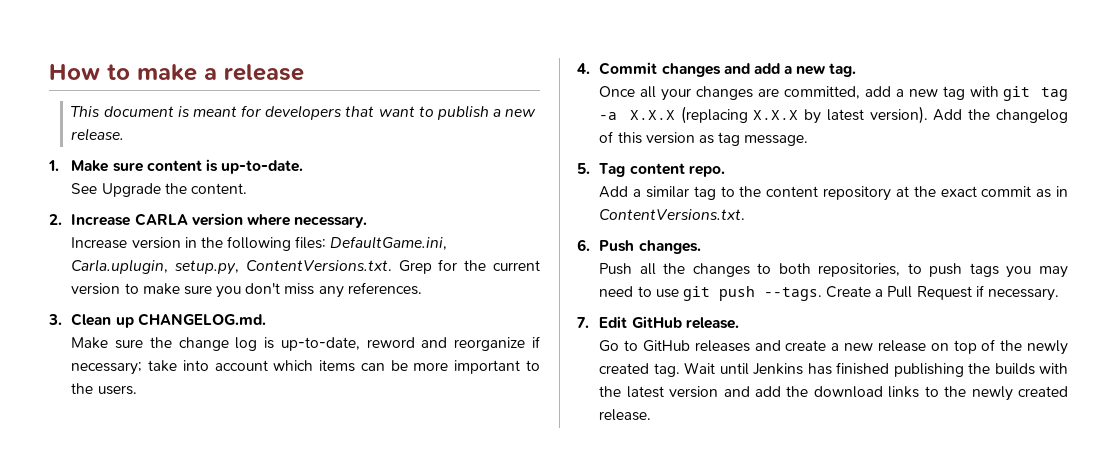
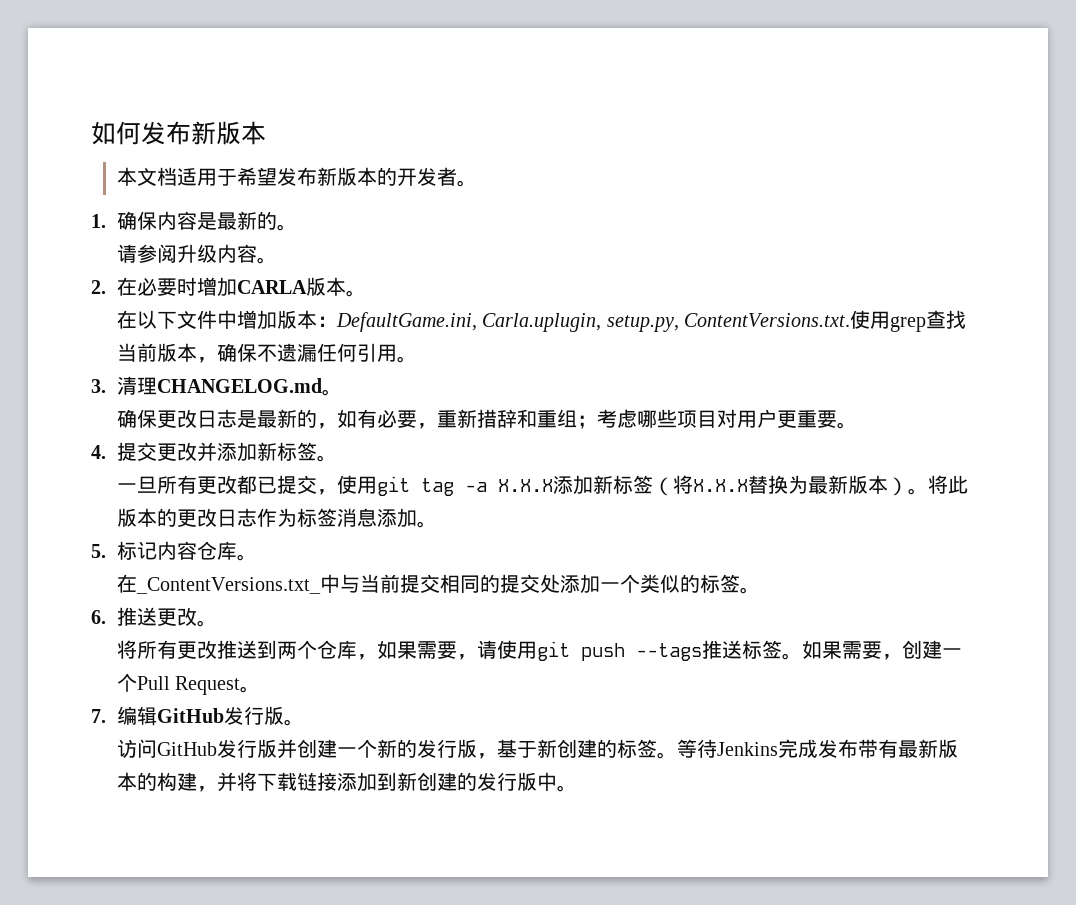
- How to make a release
- This document is meant for developers that want to publish a new release.
- 1. Make sure content is up-to-date.
- See Upgrade the content.
- 2. Increase CARLA version where necessary.
- Increase version in the following files: DefaultGame.ini, Carla.uplugin, setup.py, ContentVersions.txt. Grep for the current version to make sure you don't miss any references.
- 3. Clean up CHANGELOG.md.
- Make sure the change log is up-to-date, reword and reorganize if necessary; take into account which items can be more important to the users.
- 4. Commit changes and add a new tag.
- Once all your changes are committed, add a new tag with git tag -a X.X.X (replacing X.X.X by latest version). Add the changelog of this version as tag message.
- 5. Tag content repo.
- Add a similar tag to the content repository at the exact commit as in ContentVersions.txt.
- 6. Push changes.
- Push all the changes to both repositories, to push tags you may need to use git push --tags. Create a Pull Request if necessary.
- 7. Edit GitHub release.
- Go to GitHub releases and create a new release on top of the newly created tag. Wait until Jenkins has finished publishing the builds with the latest version and add the download links to the newly created release.
+ 如何发布新版本
+ 本文档适用于希望发布新版本的开发者。
+ 1.确保内容是最新的。
+ 请参阅升级内容。
+ 2.在必要时增加CARLA版本。
+ 在以下文件中增加版本：DefaultGame.ini, Carla.uplugin, setup.py, ContentVersions.txt.使用grep查找当前版本，确保不遗漏任何引用。
+ 3.清理CHANGELOG.md。
+ 确保更改日志是最新的，如有必要，重新措辞和重组；考虑哪些项目对用户更重要。
+ 4.提交更改并添加新标签。
+ 一旦所有更改都已提交，使用git tag -a X.X.X添加新标签（将X.X.X替换为最新版本）。将此版本的更改日志作为标签消息添加。
+ 5.标记内容仓库。
+ 在_ContentVersions.txt_中与当前提交相同的提交处添加一个类似的标签。
+ 6.推送更改。
+ 将所有更改推送到两个仓库，如果需要，请使用git push --tags推送标签。如果需要，创建一个Pull Request。
+ 7.编辑GitHub发行版。
+ 访问GitHub发行版并创建一个新的发行版，基于新创建的标签。等待Jenkins完成发布带有最新版本的构建，并将下载链接添加到新创建的发行版中。

